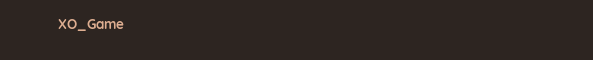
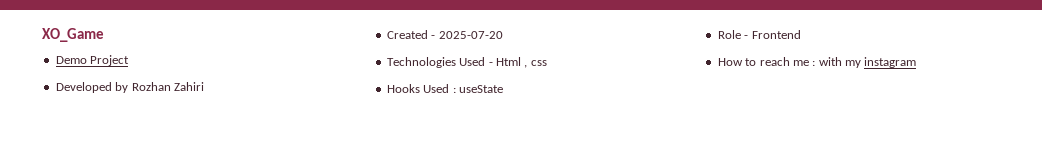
+ Demo Project
+ Developed by Rozhan Zahiri
+ Created - 2025-07-20
+ Technologies Used - Html , css
+ Hooks Used : useState
+ Role - Frontend
+ How to reach me : with my instagram

